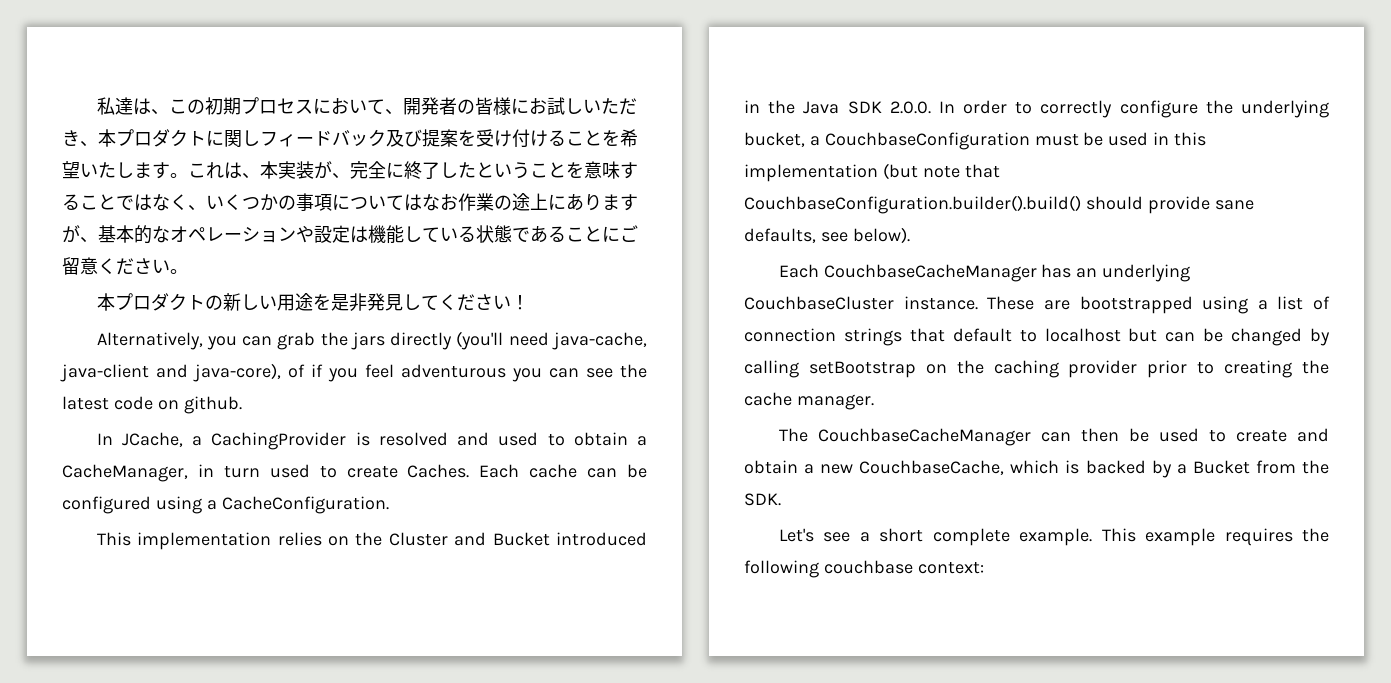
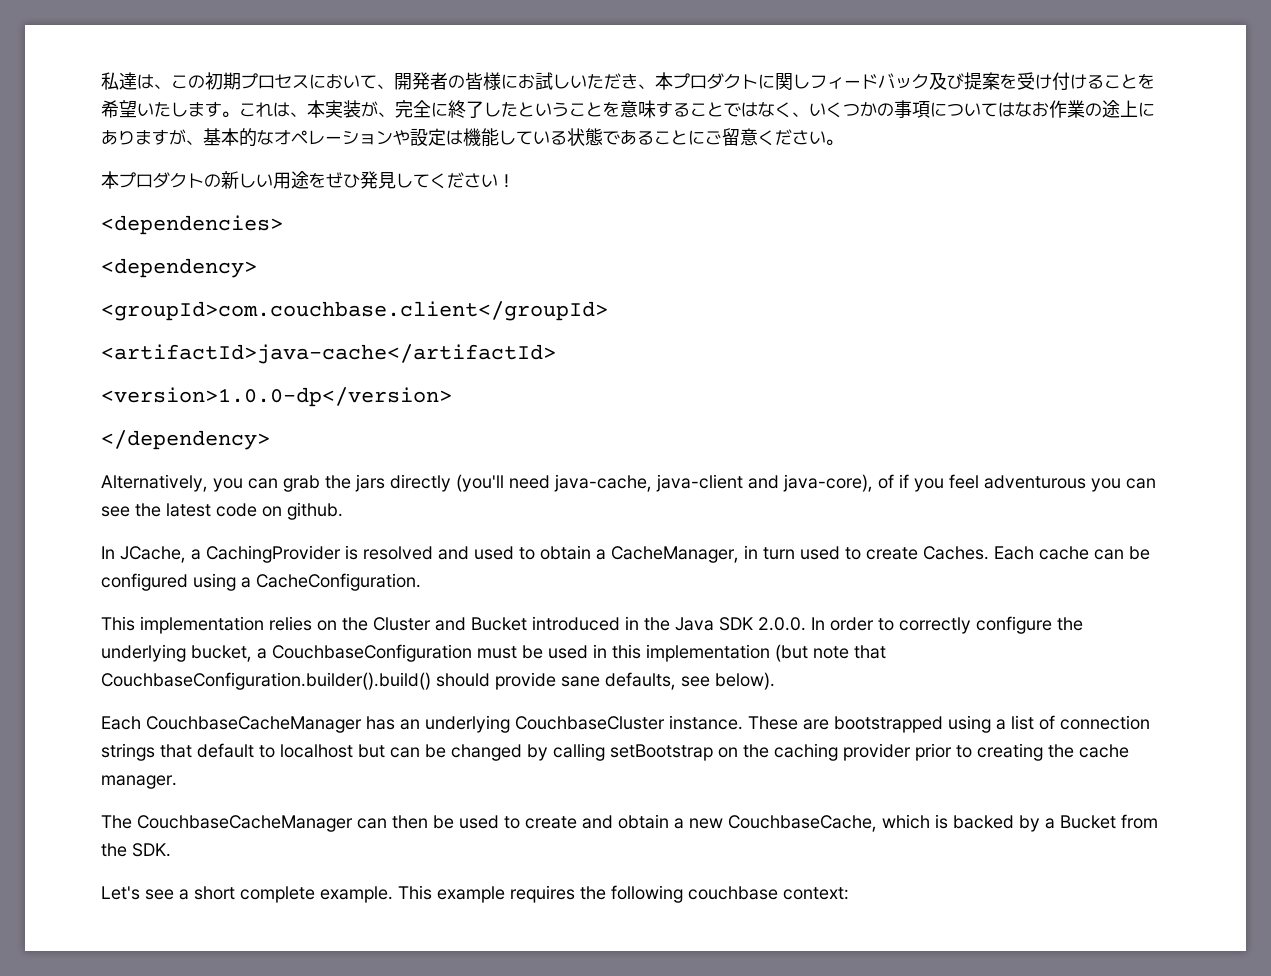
- 本プロダクトの新しい用途を是非発見してください！
+ 本プロダクトの新しい用途をぜひ発見してください！
+ <dependencies>
+ <dependency>
+ <groupId>com.couchbase.client</groupId>
+ <artifactId>java-cache</artifactId>
+ <version>1.0.0-dp</version>
+ </dependency>

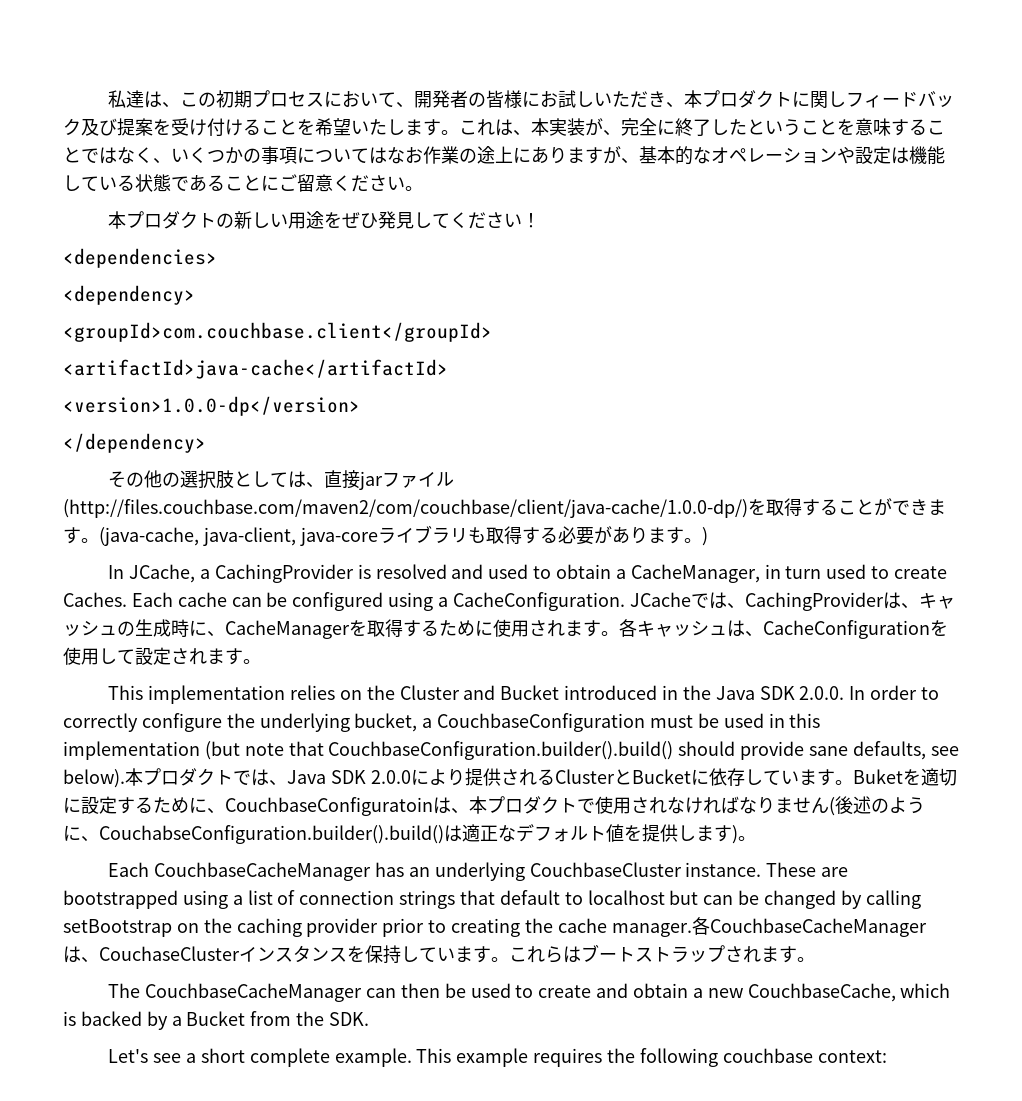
- Alternatively, you can grab the jars directly (you'll need java-cache, java-client and java-core), of if you feel adventurous you can see the latest code on github.
+ その他の選択肢としては、直接jarファイル(http://files.couchbase.com/maven2/com/couchbase/client/java-cache/1.0.0-dp/)を取得することができます。(java-cache, java-client, java-coreライブラリも取得する必要があります。)
+ JCacheでは、CachingProviderは、キャッシュの生成時に、CacheManagerを取得するために使用されます。各キャッシュは、CacheConfigurationを使用して設定されます。
+ 本プロダクトでは、Java SDK 2.0.0により提供されるClusterとBucketに依存しています。Buketを適切に設定するために、CouchbaseConfiguratoinは、本プロダクトで使用されなければなりません(後述のように、CouchabseConfiguration.builder().build()は適正なデフォルト値を提供します)。
+ 各CouchbaseCacheManagerは、CouchaseClusterインスタンスを保持しています。これらはブートストラップされます。

